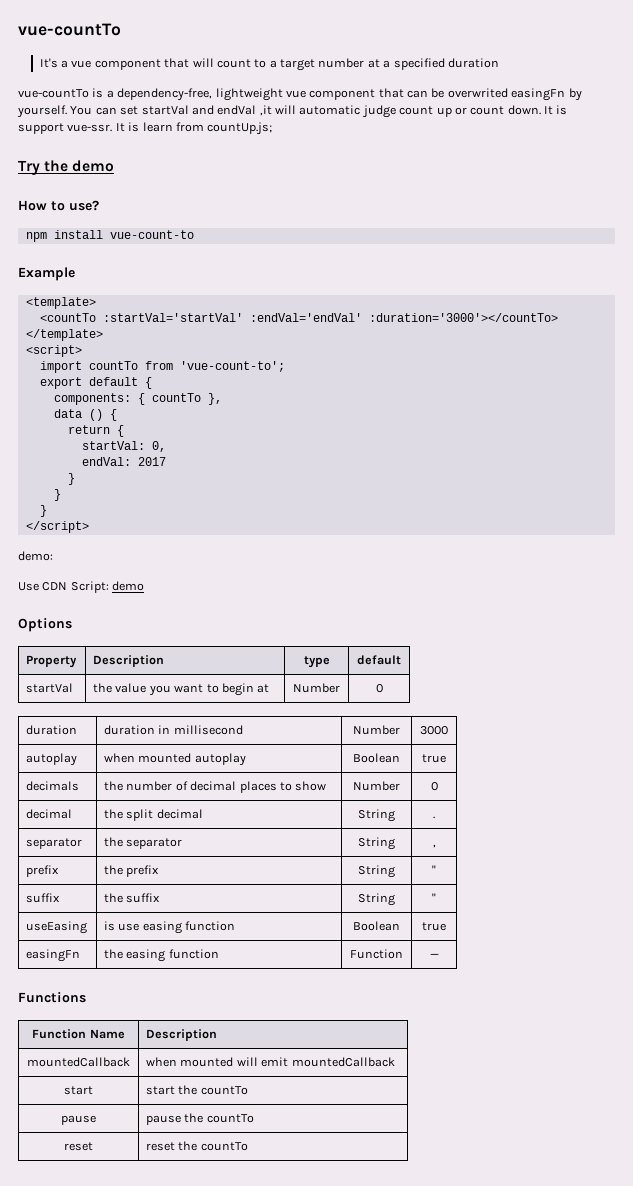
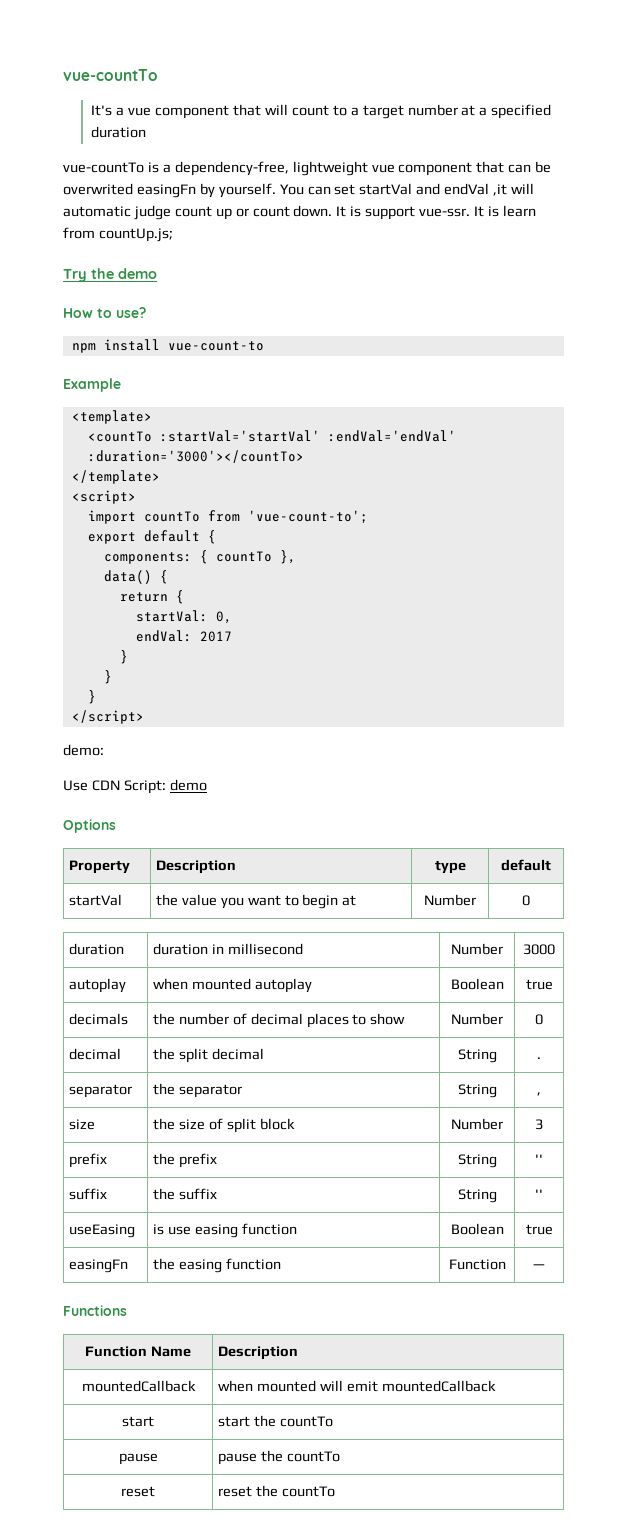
- data () {
+ data() {
+ size | the size of split block | Number | 3

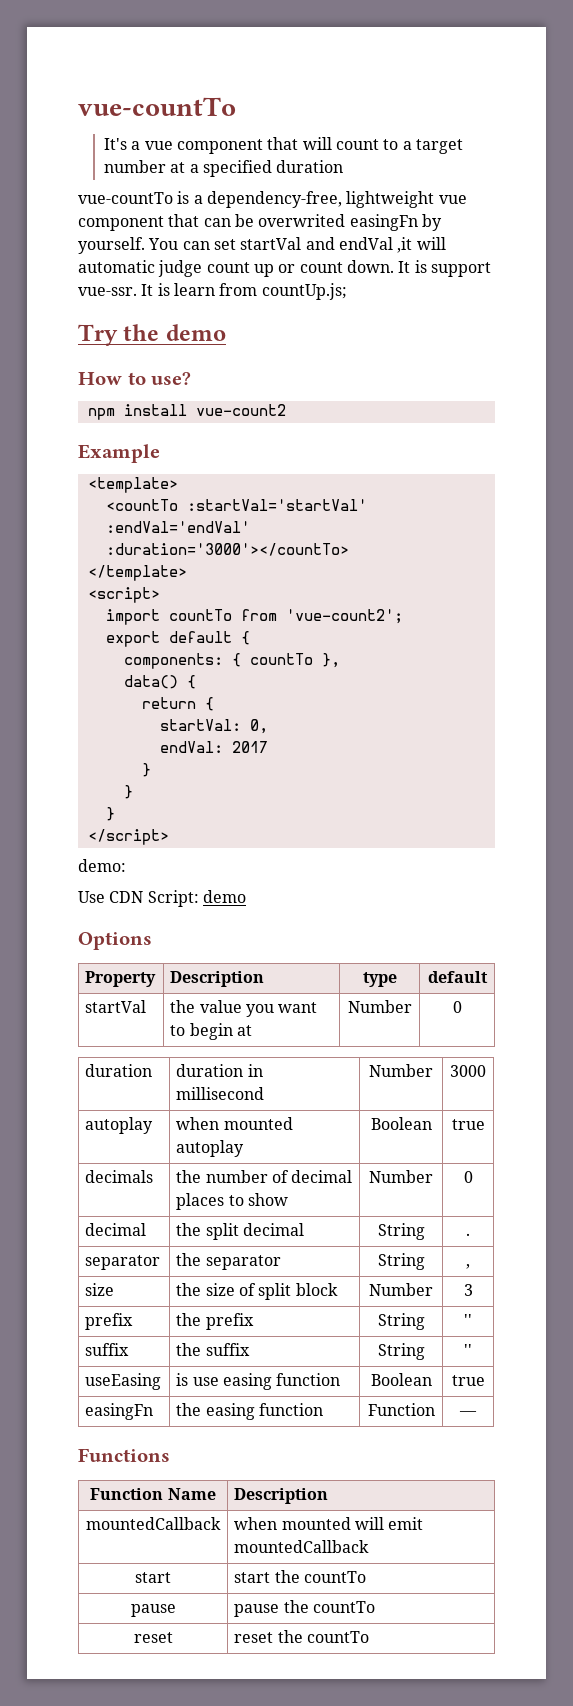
- npm install vue-count-to
+ npm install vue-count2
- import countTo from 'vue-count-to';
+ import countTo from 'vue-count2';

